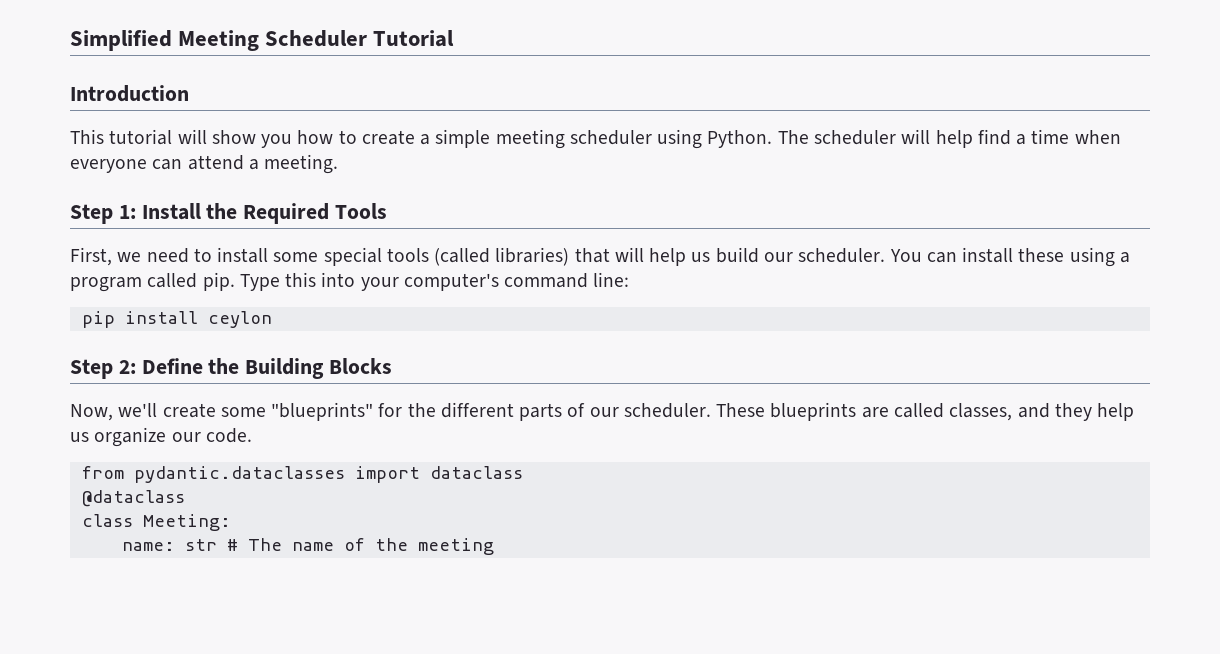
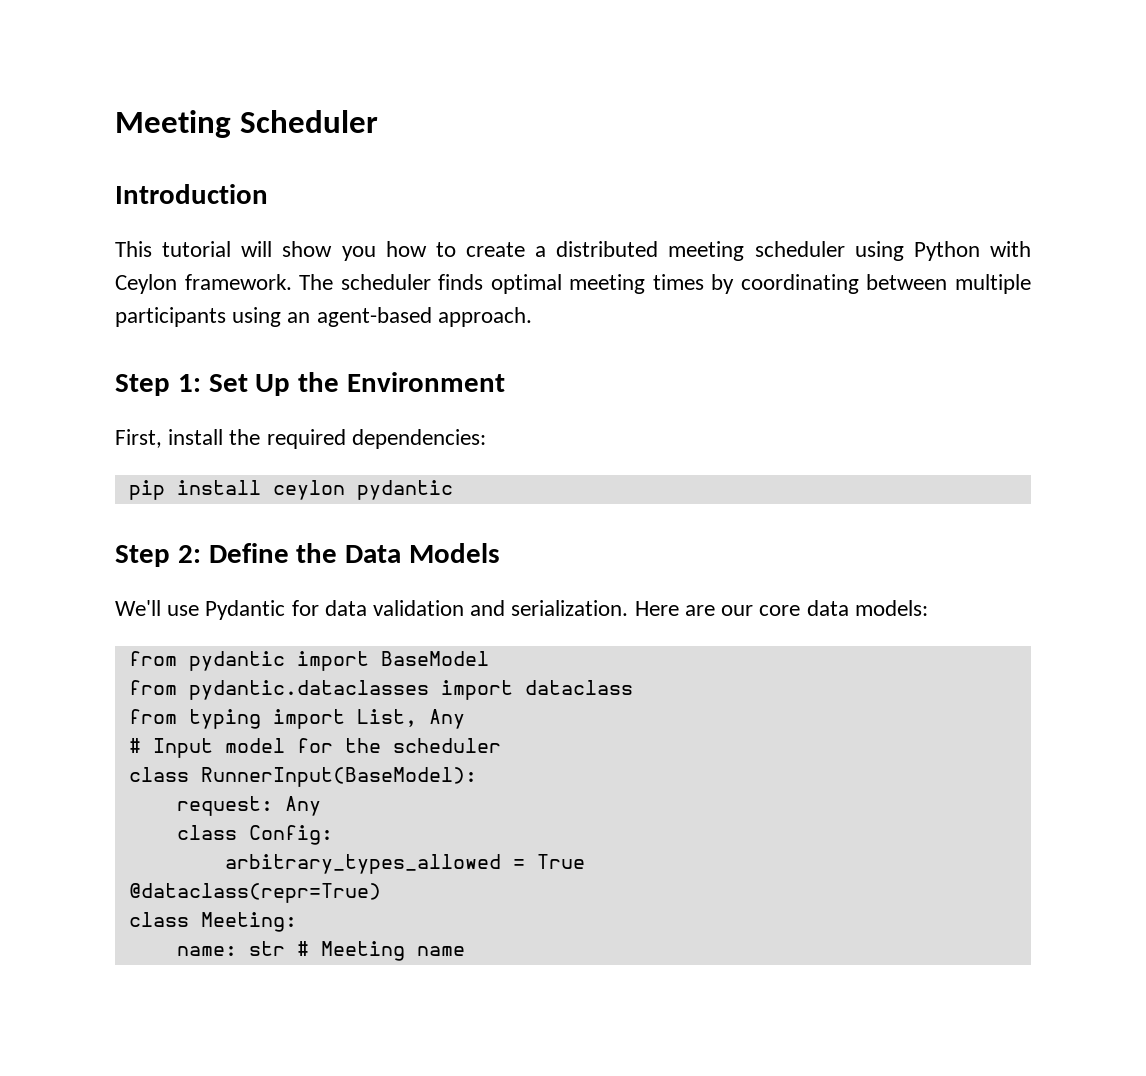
- Simplified Meeting Scheduler Tutorial
+ Meeting Scheduler
- This tutorial will show you how to create a simple meeting scheduler using Python. The scheduler will help find a time when everyone can attend a meeting.
- Step 1: Install the Required Tools
- First, we need to install some special tools (called libraries) that will help us build our scheduler. You can install these using a program called pip. Type this into your computer's command line:
+ This tutorial will show you how to create a distributed meeting scheduler using Python with Ceylon framework. The scheduler finds optimal meeting times by coordinating between multiple participants using an agent-based approach.
+ Step 1: Set Up the Environment
+ First, install the required dependencies:
- pip install ceylon
+ pip install ceylon pydantic
- Step 2: Define the Building Blocks
- Now, we'll create some "blueprints" for the different parts of our scheduler. These blueprints are called classes, and they help us organize our code.
+ Step 2: Define the Data Models
+ We'll use Pydantic for data validation and serialization. Here are our core data models:
+ from pydantic import BaseModel
  from pydantic.dataclasses import dataclass
- @dataclass
+ from typing import List, Any
+ # Input model for the scheduler
+ class RunnerInput(BaseModel):
+ request: Any
+ class Config:
+ arbitrary_types_allowed = True
+ @dataclass(repr=True)
- name: str # The name of the meeting
+ name: str # Meeting name

